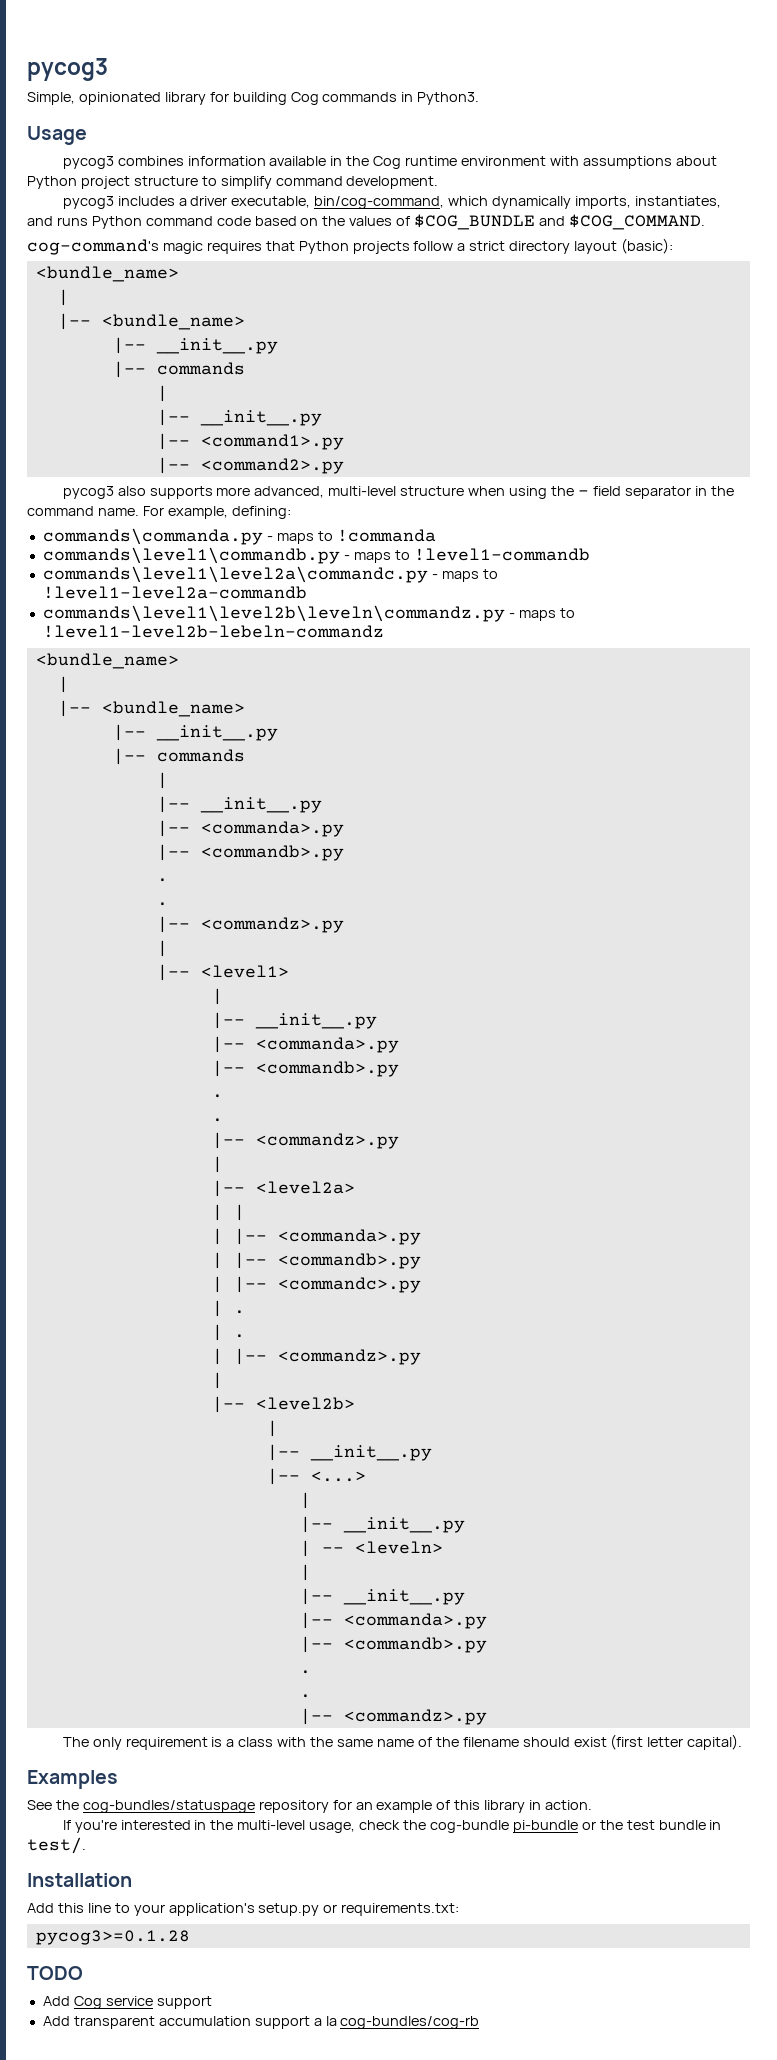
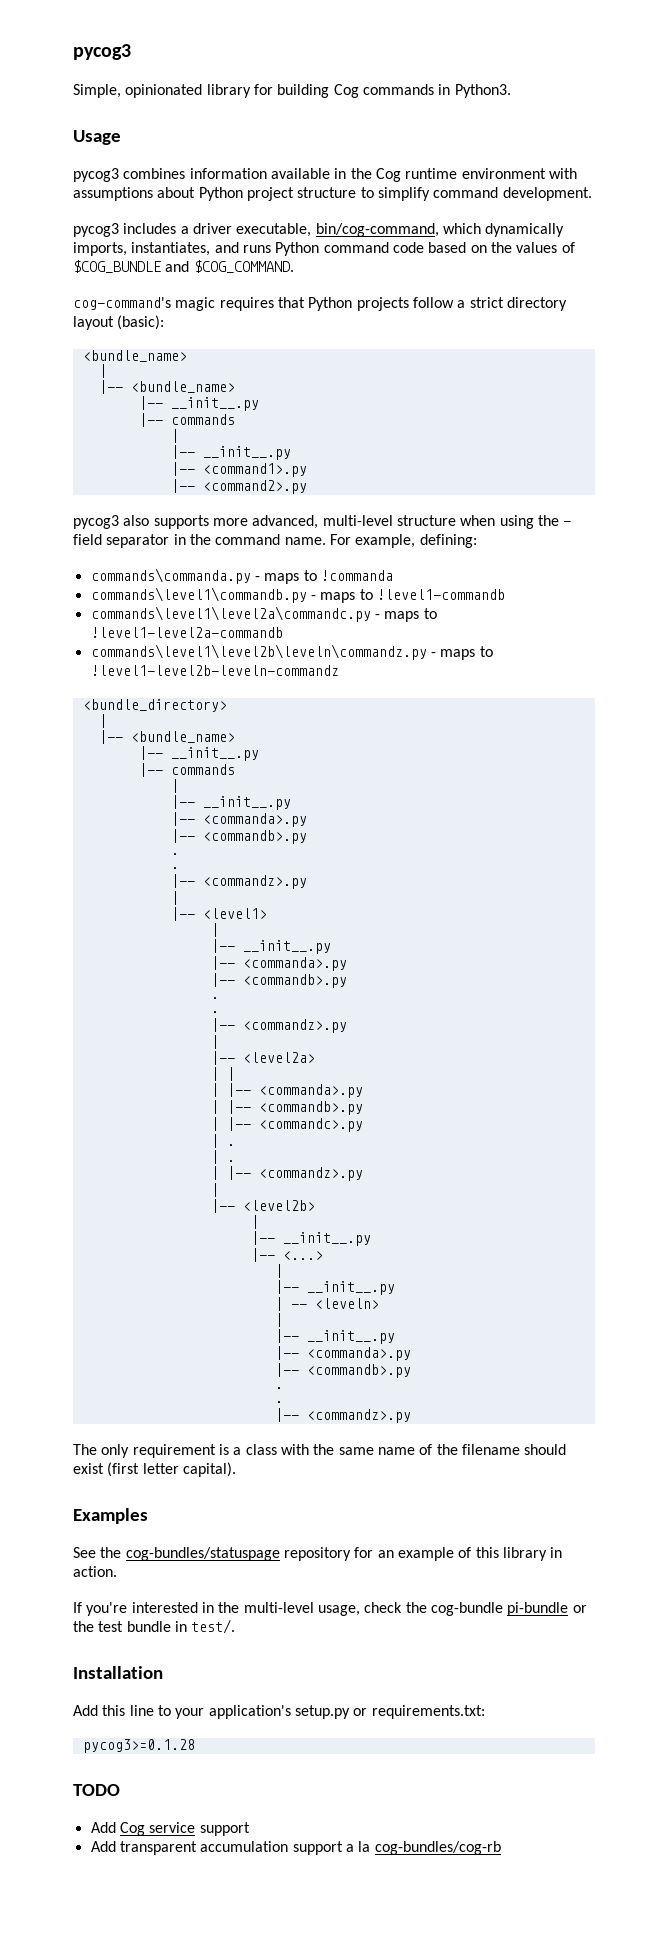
- commands\level1\level2b\leveln\commandz.py - maps to !level1-level2b-lebeln-commandz
- <bundle_name>
+ commands\level1\level2b\leveln\commandz.py - maps to !level1-level2b-leveln-commandz
+ <bundle_directory>

